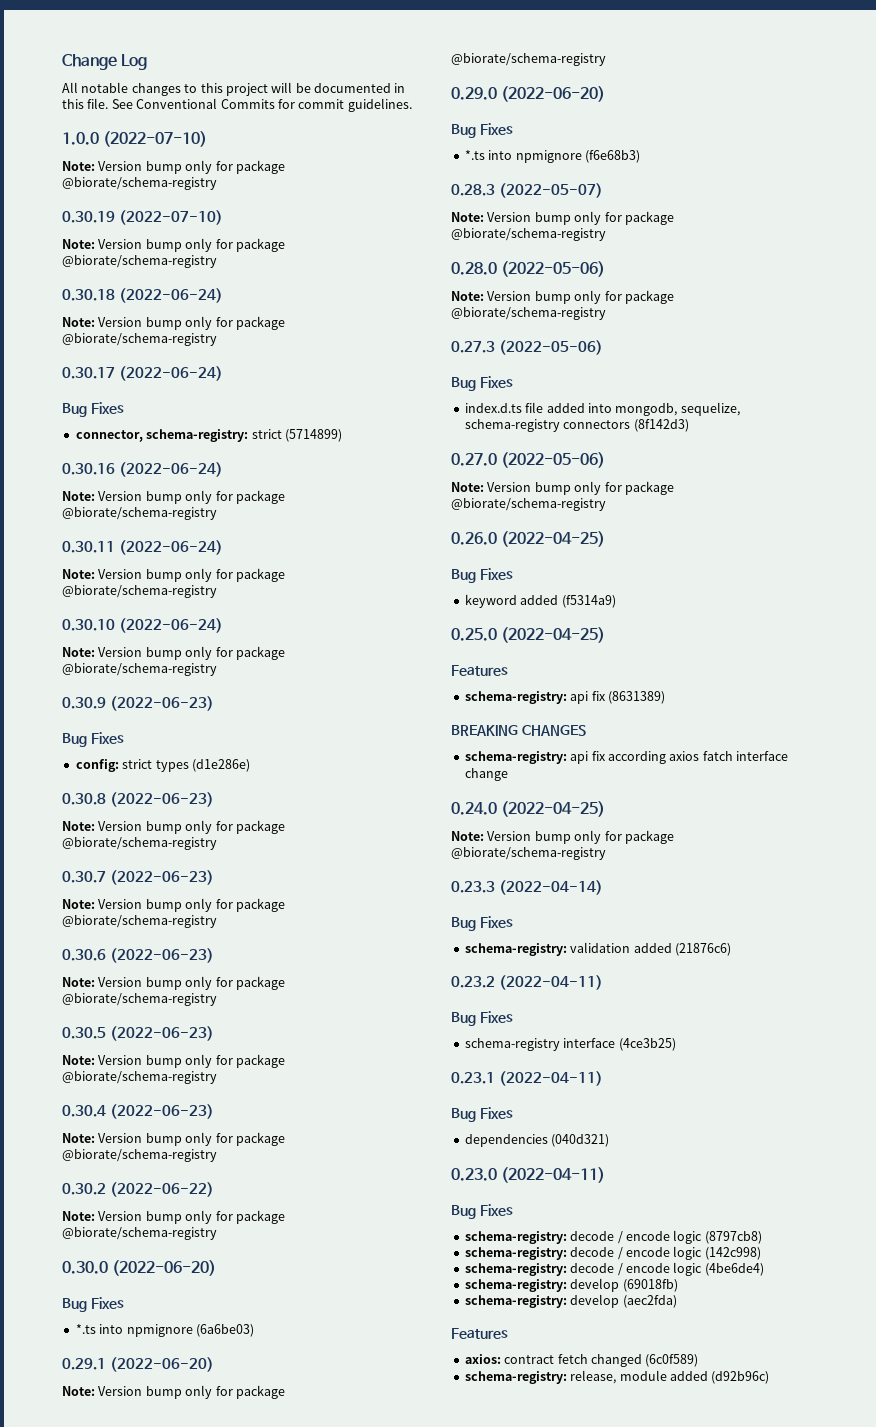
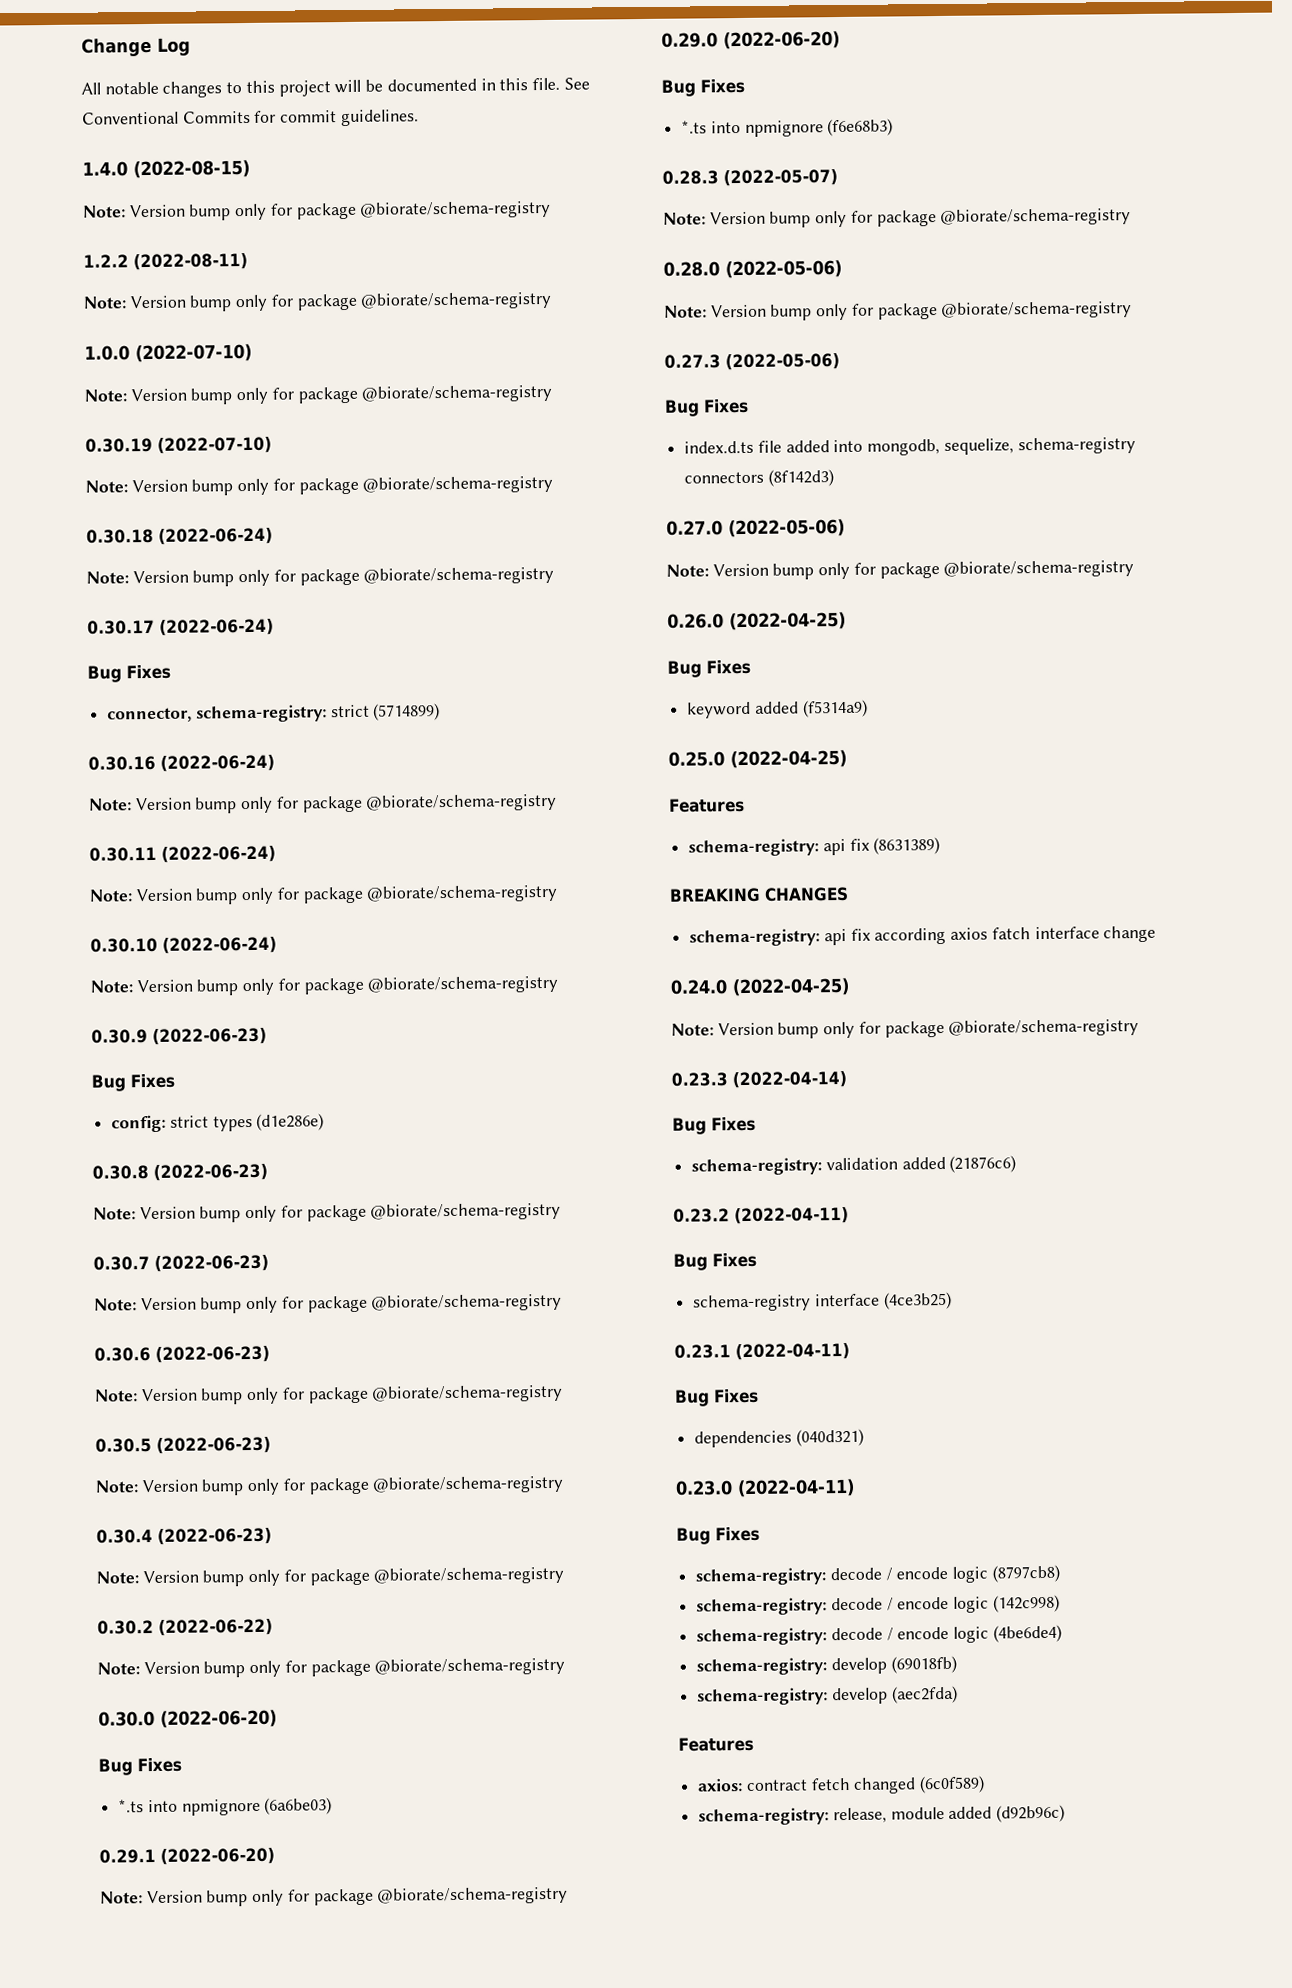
+ 1.4.0 (2022-08-15)
+ Note: Version bump only for package @biorate/schema-registry
+ 1.2.2 (2022-08-11)
+ Note: Version bump only for package @biorate/schema-registry

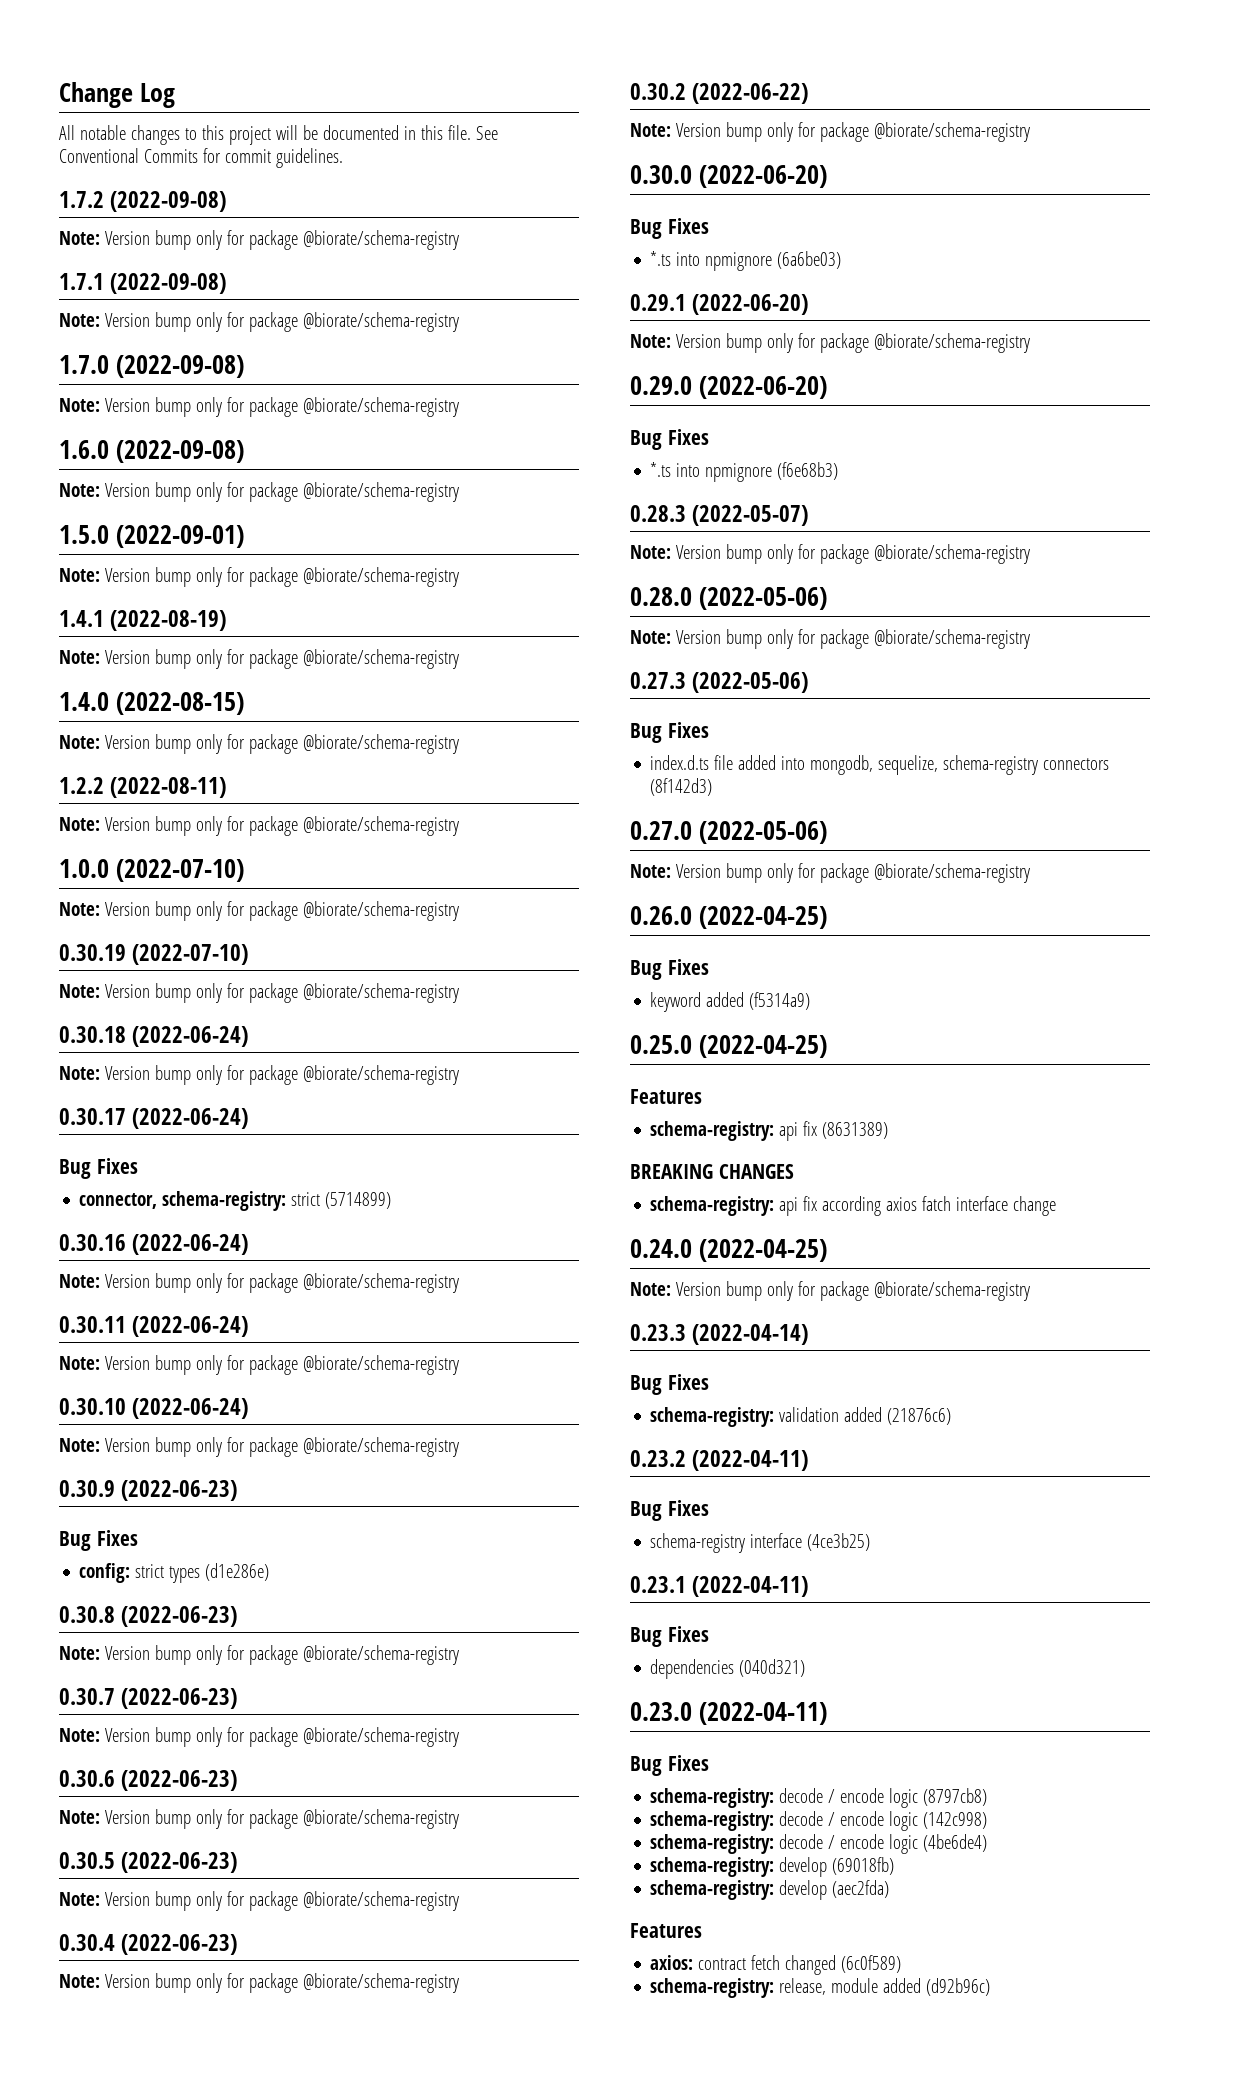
+ 1.7.2 (2022-09-08)
+ Note: Version bump only for package @biorate/schema-registry
+ 1.7.1 (2022-09-08)
+ Note: Version bump only for package @biorate/schema-registry
+ 1.7.0 (2022-09-08)
+ Note: Version bump only for package @biorate/schema-registry
+ 1.6.0 (2022-09-08)
+ Note: Version bump only for package @biorate/schema-registry
+ 1.5.0 (2022-09-01)
+ Note: Version bump only for package @biorate/schema-registry
+ 1.4.1 (2022-08-19)
+ Note: Version bump only for package @biorate/schema-registry

